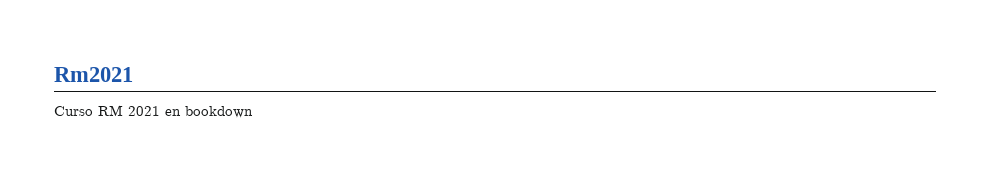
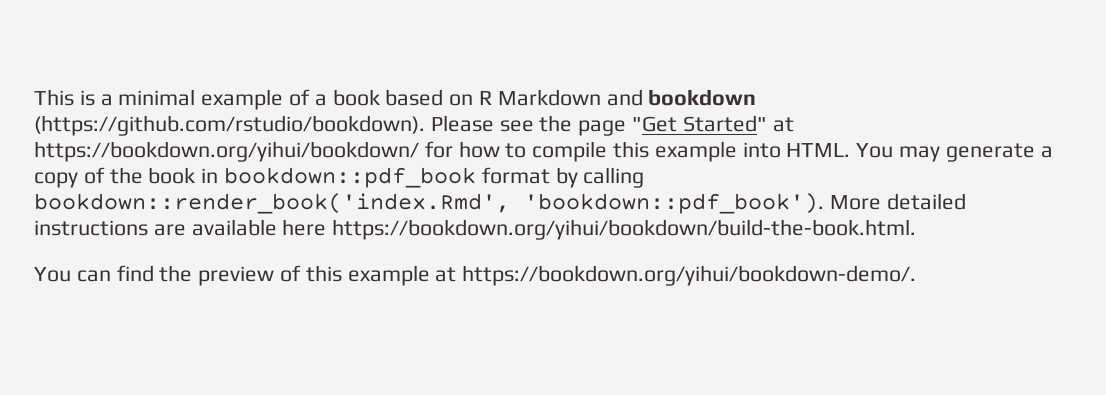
- Rm2021
- Curso RM 2021 en bookdown
+ This is a minimal example of a book based on R Markdown and bookdown (https://github.com/rstudio/bookdown). Please see the page "Get Started" at https://bookdown.org/yihui/bookdown/ for how to compile this example into HTML. You may generate a copy of the book in bookdown::pdf_book format by calling bookdown::render_book('index.Rmd', 'bookdown::pdf_book'). More detailed instructions are available here https://bookdown.org/yihui/bookdown/build-the-book.html.
+ You can find the preview of this example at https://bookdown.org/yihui/bookdown-demo/.

